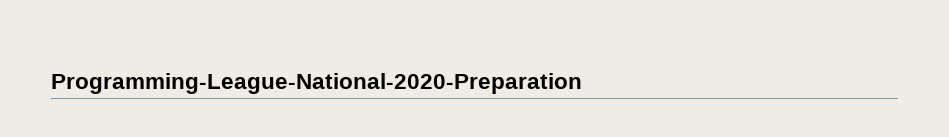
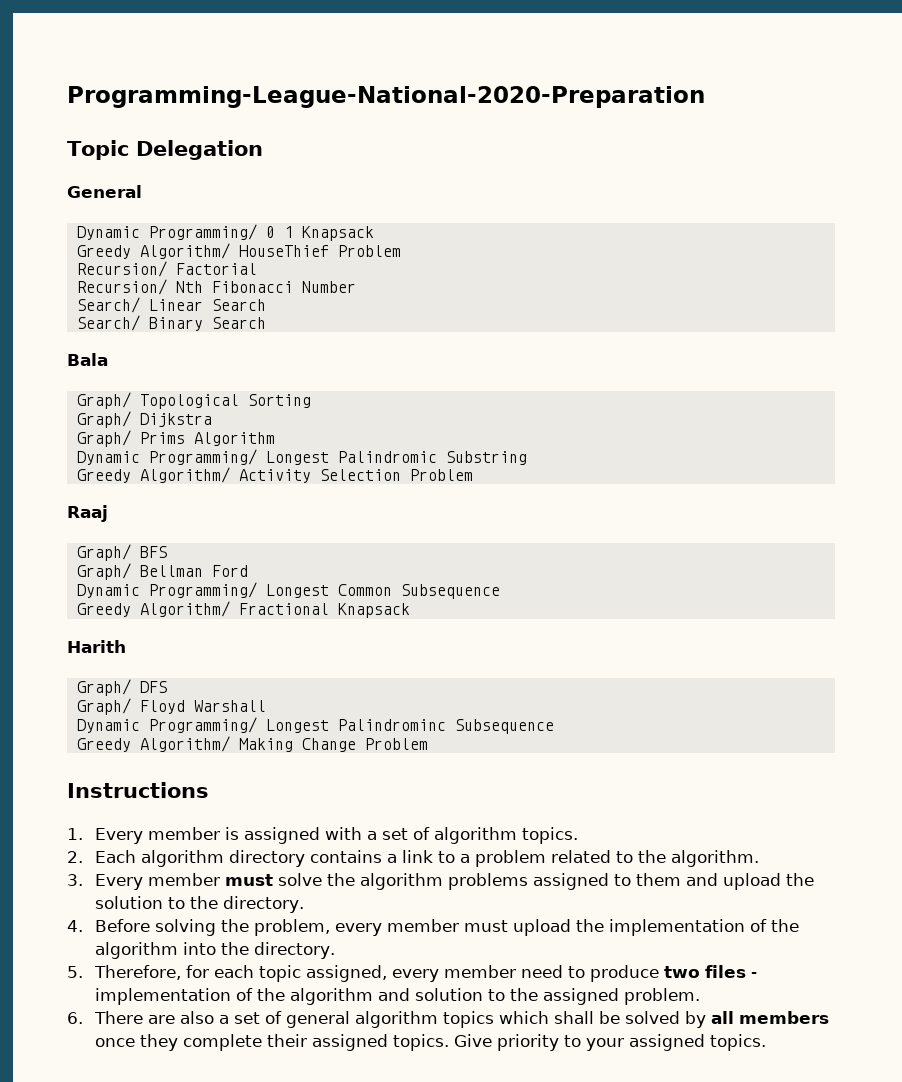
+ Topic Delegation
+ General
+ Dynamic Programming/ 0 1 Knapsack
+ Greedy Algorithm/ HouseThief Problem
+ Recursion/ Factorial
+ Recursion/ Nth Fibonacci Number
+ Search/ Linear Search
+ Search/ Binary Search
+ Bala
+ Graph/ Topological Sorting
+ Graph/ Dijkstra
+ Graph/ Prims Algorithm
+ Dynamic Programming/ Longest Palindromic Substring
+ Greedy Algorithm/ Activity Selection Problem
+ Raaj
+ Graph/ BFS
+ Graph/ Bellman Ford
+ Dynamic Programming/ Longest Common Subsequence
+ Greedy Algorithm/ Fractional Knapsack
+ Harith
+ Graph/ DFS
+ Graph/ Floyd Warshall
+ Dynamic Programming/ Longest Palindrominc Subsequence
+ Greedy Algorithm/ Making Change Problem
+ Instructions
+ 1. Every member is assigned with a set of algorithm topics.
+ 2. Each algorithm directory contains a link to a problem related to the algorithm.
+ 3. Every member must solve the algorithm problems assigned to them and upload the solution to the directory.
+ 4. Before solving the problem, every member must upload the implementation of the algorithm into the directory.
+ 5. Therefore, for each topic assigned, every member need to produce two files - implementation of the algorithm and solution to the assigned problem.
+ 6. There are also a set of general algorithm topics which shall be solved by all members once they complete their assigned topics. Give priority to your assigned topics.

